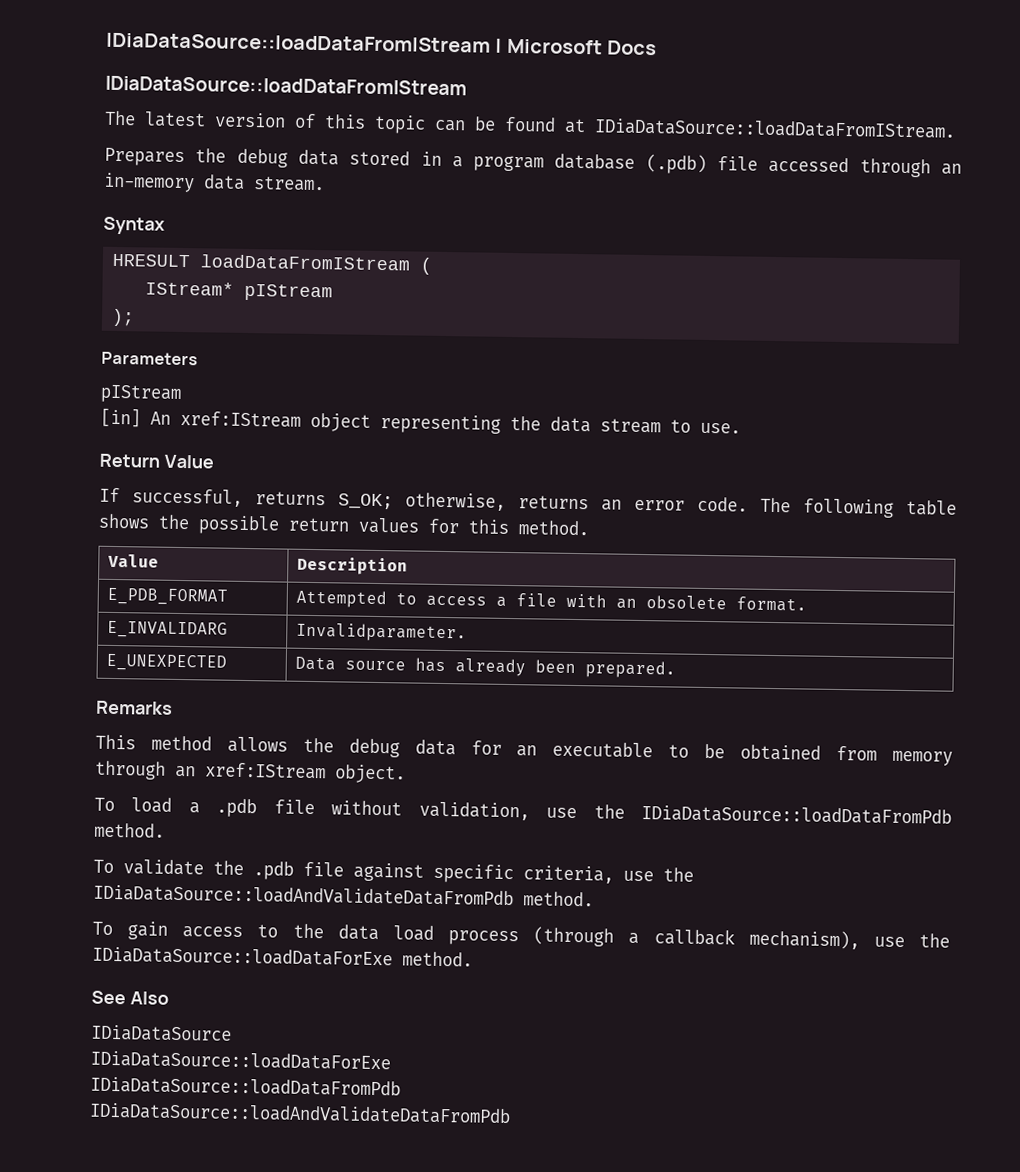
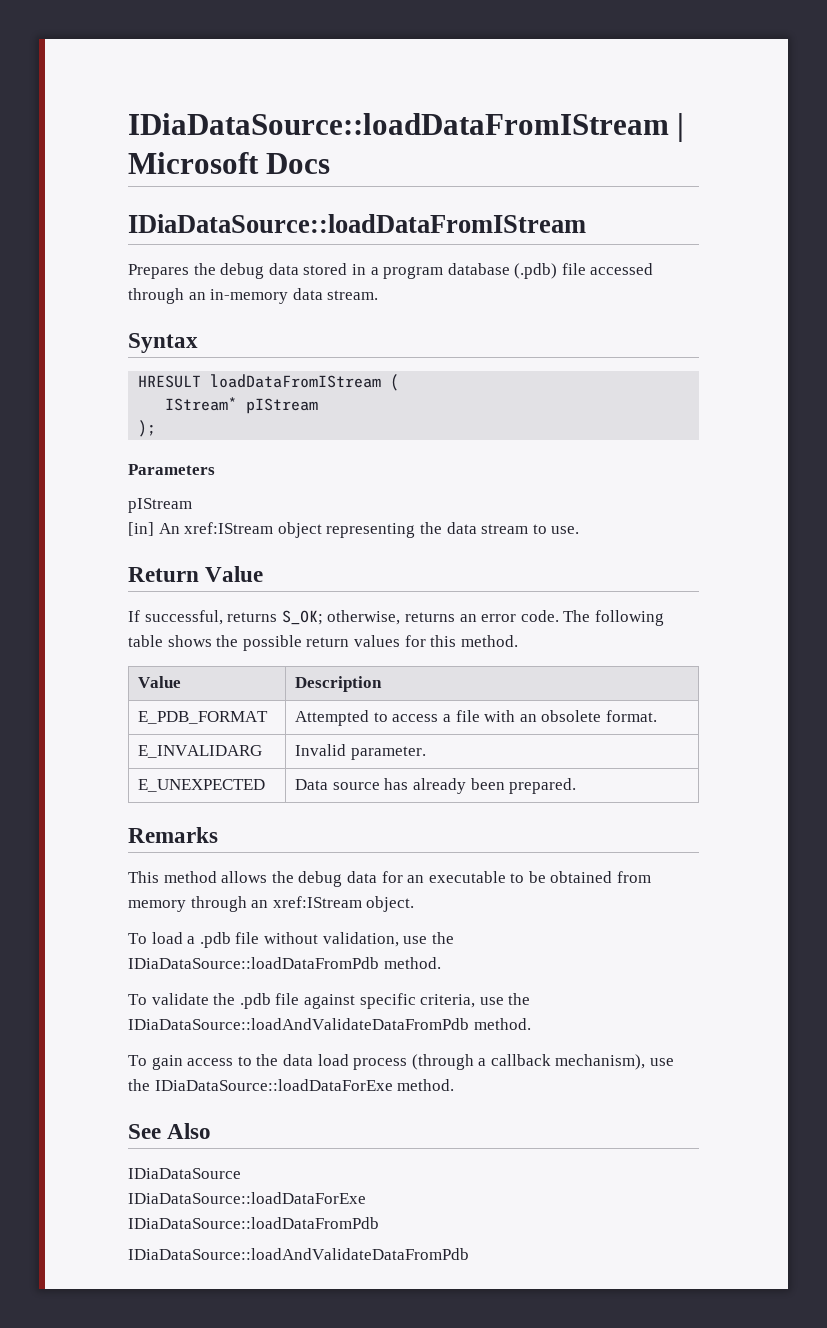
- The latest version of this topic can be found at IDiaDataSource::loadDataFromIStream.
- E_INVALIDARG | Invalidparameter.
+ E_INVALIDARG | Invalid parameter.

